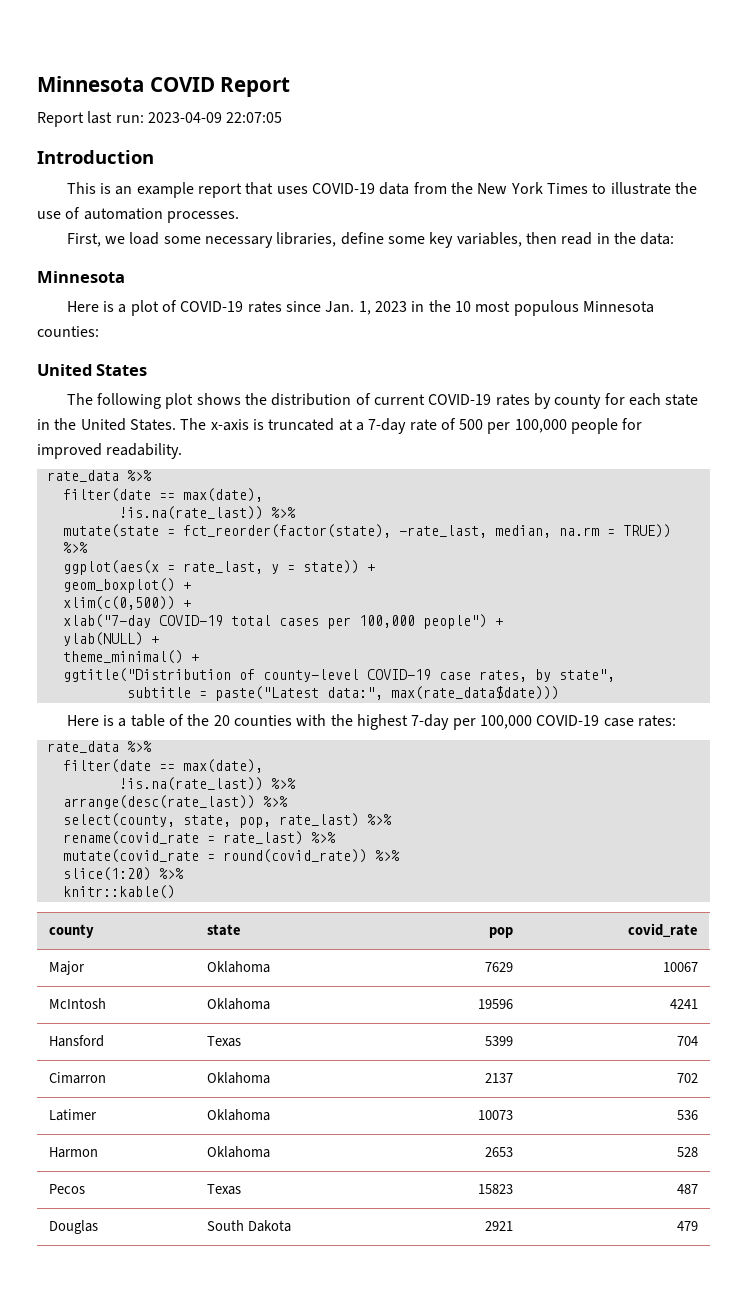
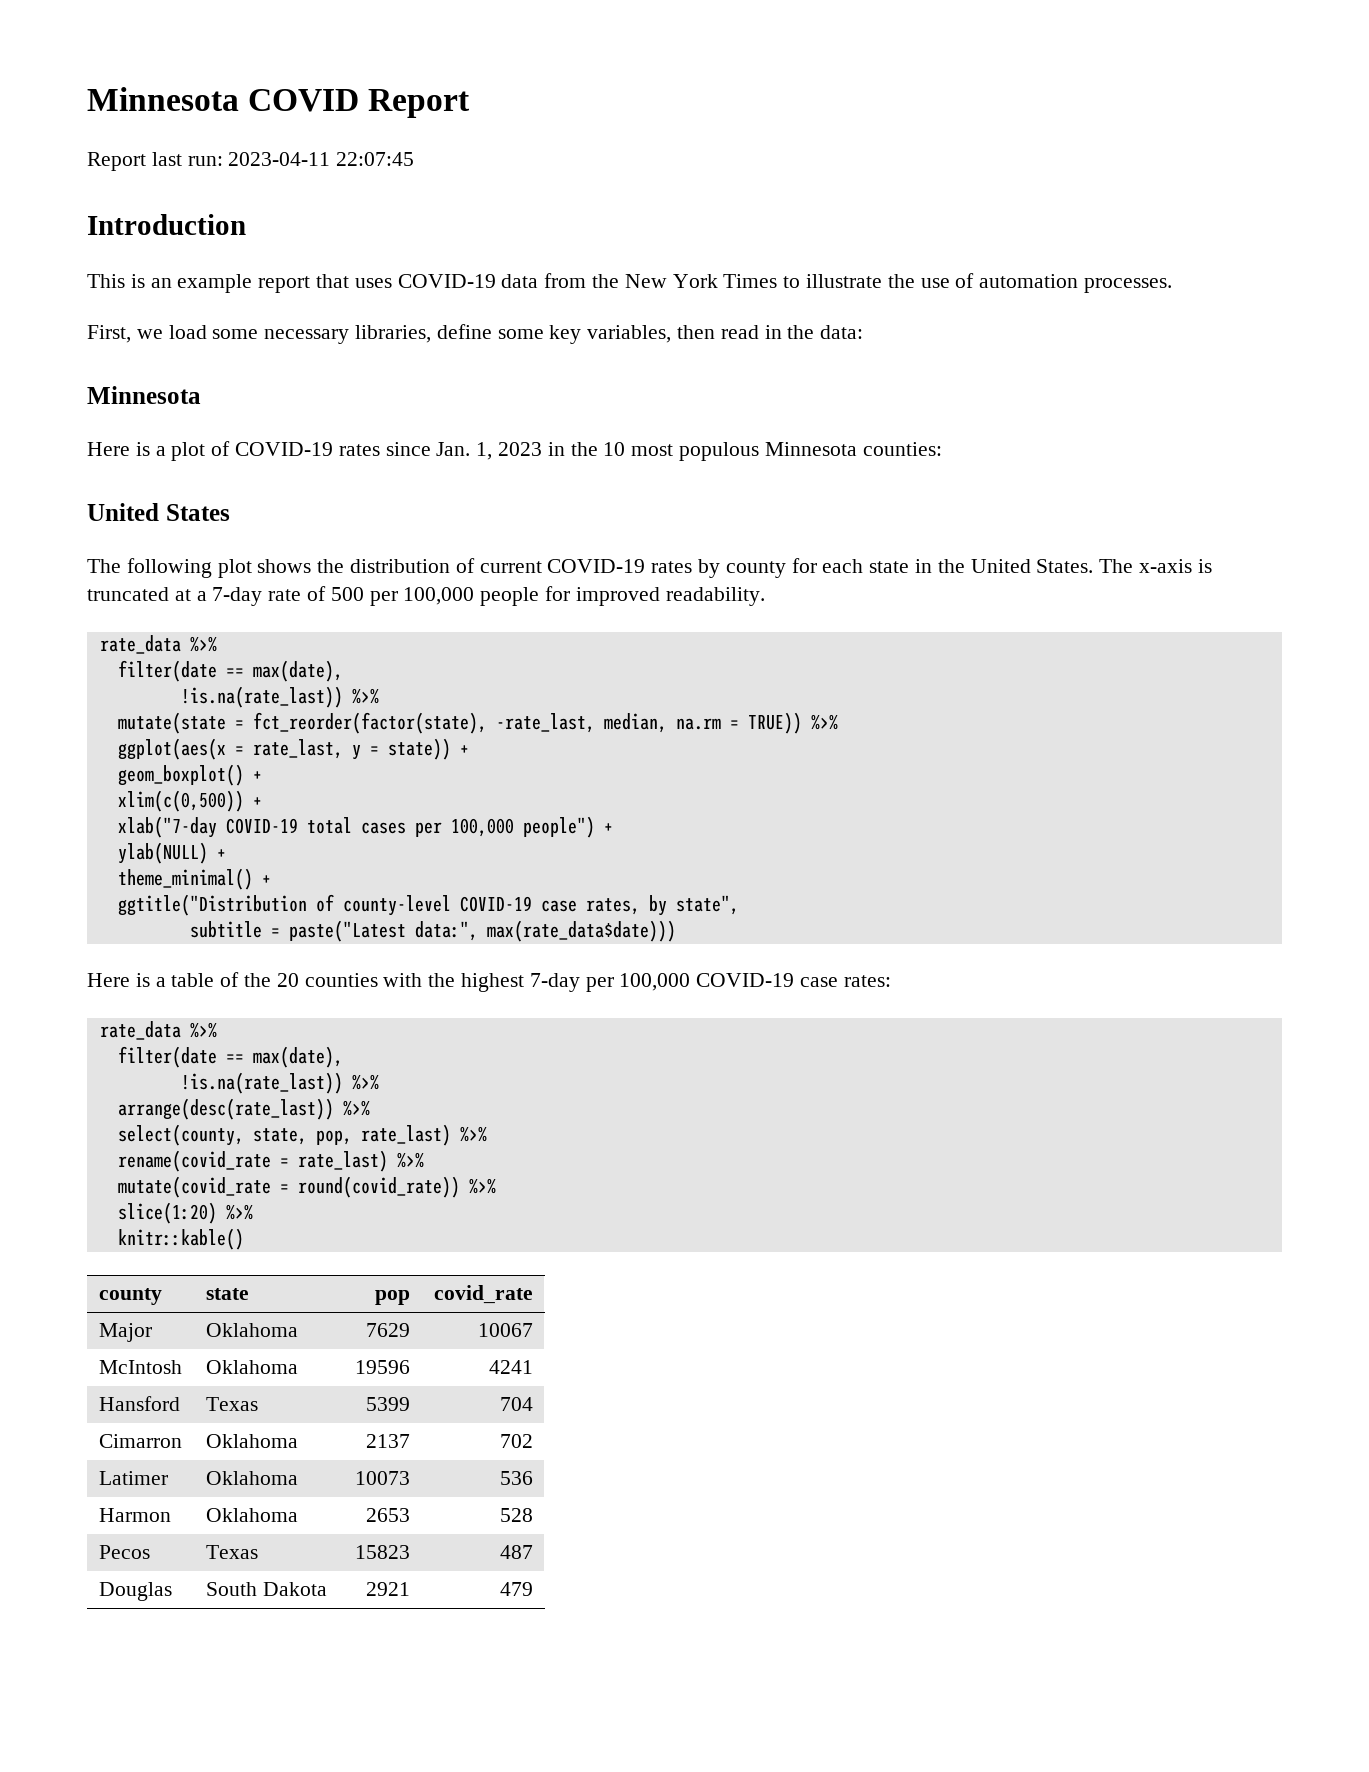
- Report last run: 2023-04-09 22:07:05
+ Report last run: 2023-04-11 22:07:45

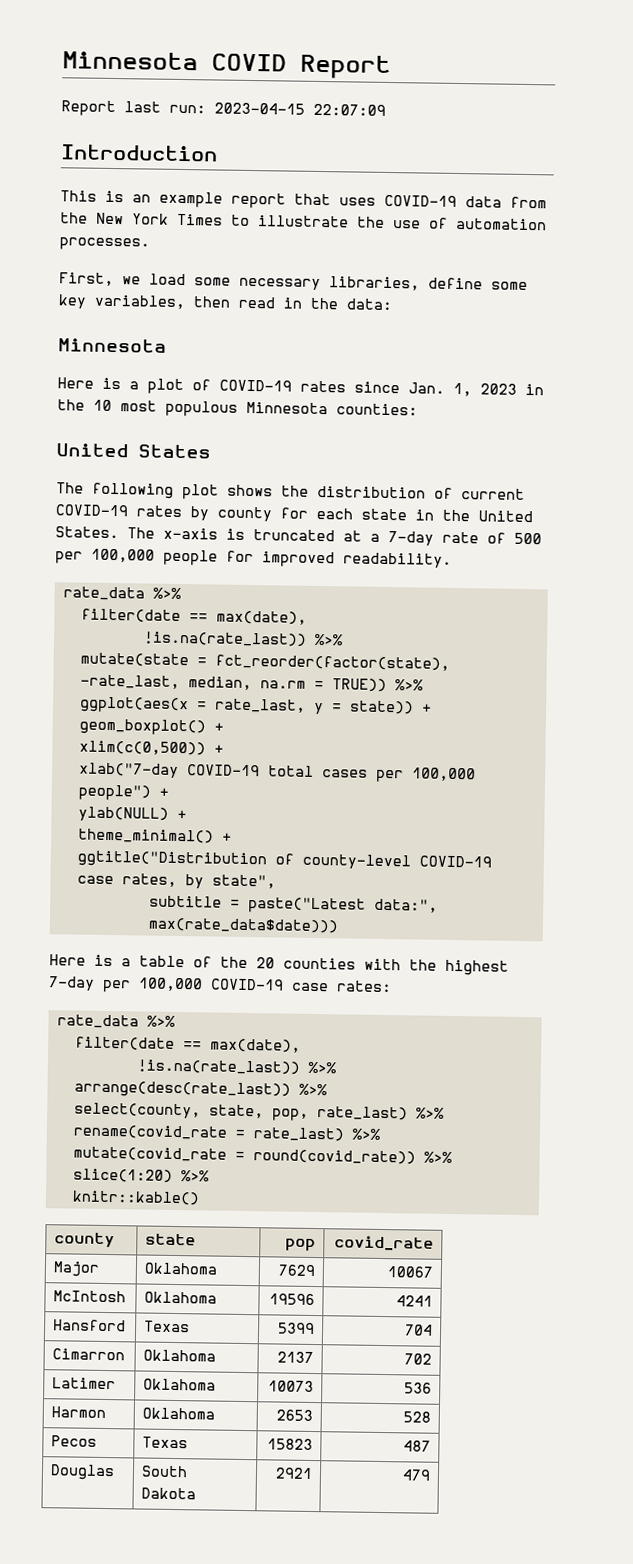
- Report last run: 2023-04-11 22:07:45
+ Report last run: 2023-04-15 22:07:09

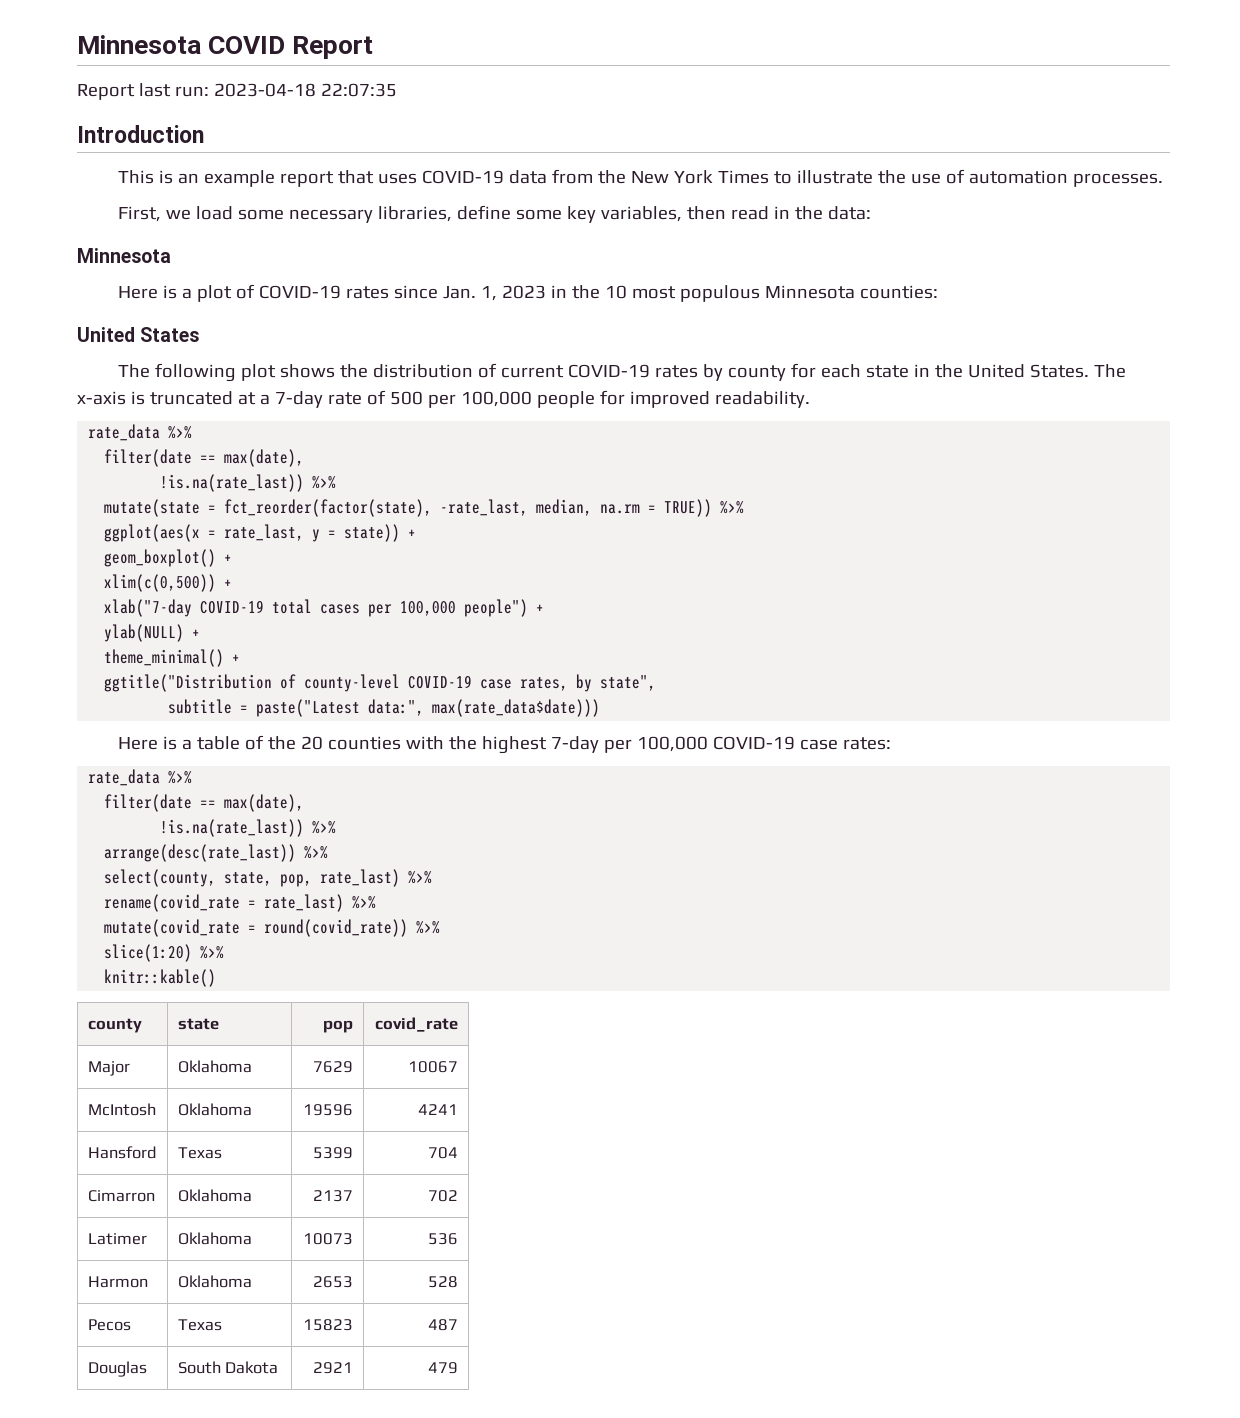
- Report last run: 2023-04-15 22:07:09
+ Report last run: 2023-04-18 22:07:35

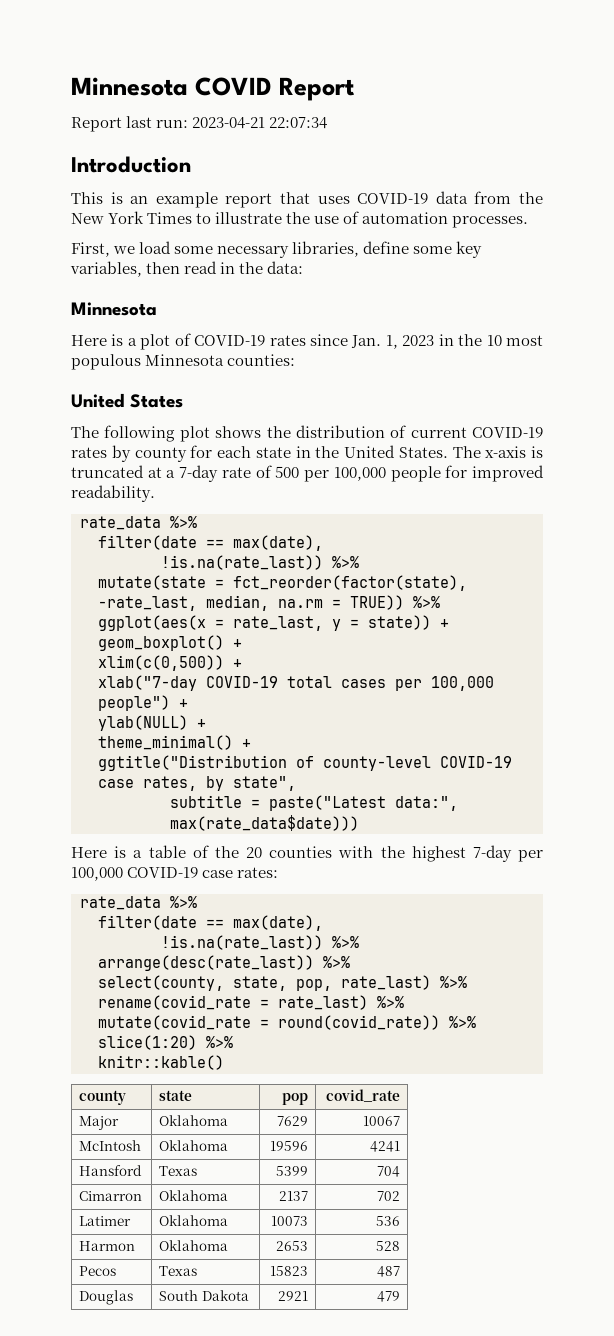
- Report last run: 2023-04-18 22:07:35
+ Report last run: 2023-04-21 22:07:34

